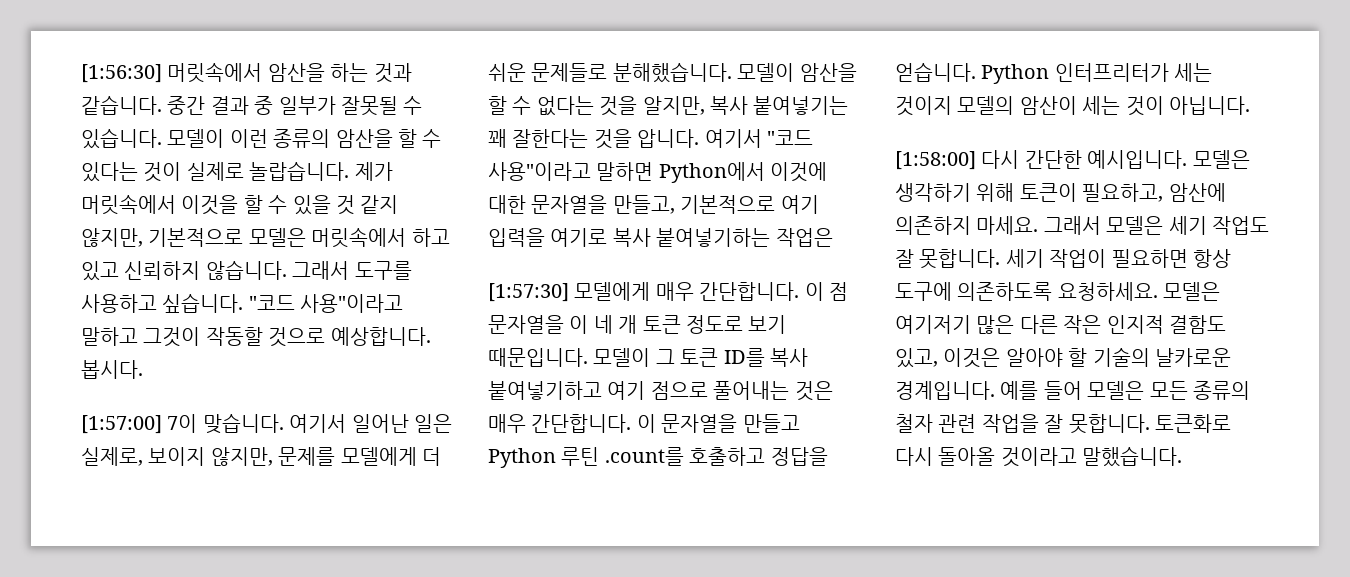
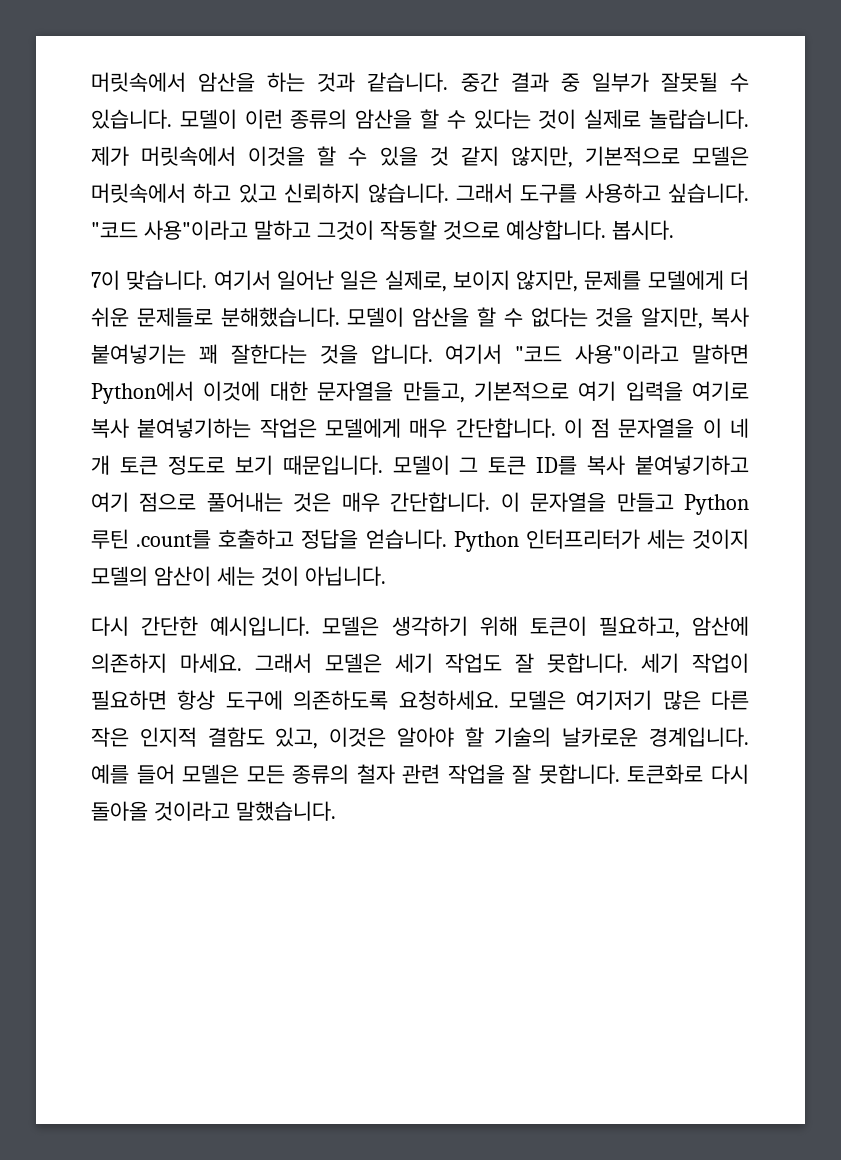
- [1:56:30] 머릿속에서 암산을 하는 것과 같습니다.
+ 머릿속에서 암산을 하는 것과 같습니다.
- [1:57:00] 7이 맞습니다.
+ 7이 맞습니다.
- 여기서 "코드 사용"이라고 말하면 Python에서 이것에 대한 문자열을 만들고, 기본적으로 여기 입력을 여기로 복사 붙여넣기하는 작업은
- [1:57:30] 모델에게 매우 간단합니다.
+ 여기서 "코드 사용"이라고 말하면 Python에서 이것에 대한 문자열을 만들고, 기본적으로 여기 입력을 여기로 복사 붙여넣기하는 작업은 모델에게 매우 간단합니다.
- [1:58:00] 다시 간단한 예시입니다.
+ 다시 간단한 예시입니다.

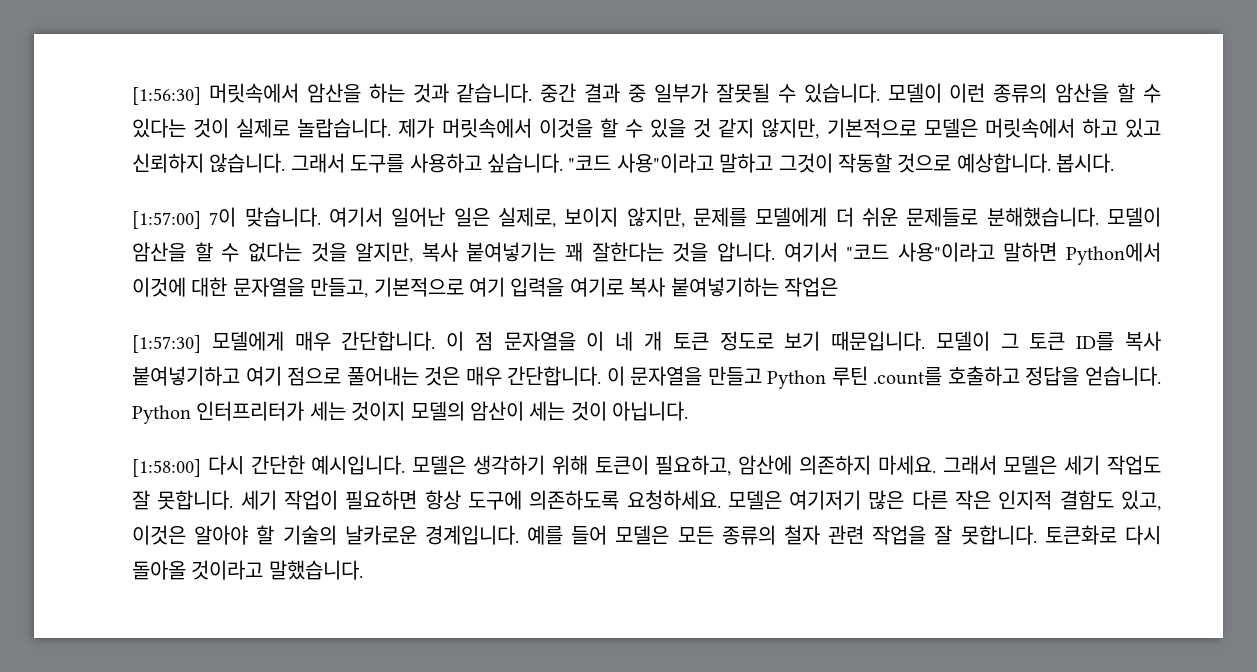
- 머릿속에서 암산을 하는 것과 같습니다.
+ [1:56:30] 머릿속에서 암산을 하는 것과 같습니다.
- 7이 맞습니다.
+ [1:57:00] 7이 맞습니다.
- 여기서 "코드 사용"이라고 말하면 Python에서 이것에 대한 문자열을 만들고, 기본적으로 여기 입력을 여기로 복사 붙여넣기하는 작업은 모델에게 매우 간단합니다.
+ 여기서 "코드 사용"이라고 말하면 Python에서 이것에 대한 문자열을 만들고, 기본적으로 여기 입력을 여기로 복사 붙여넣기하는 작업은
+ [1:57:30] 모델에게 매우 간단합니다.
- 다시 간단한 예시입니다.
+ [1:58:00] 다시 간단한 예시입니다.

